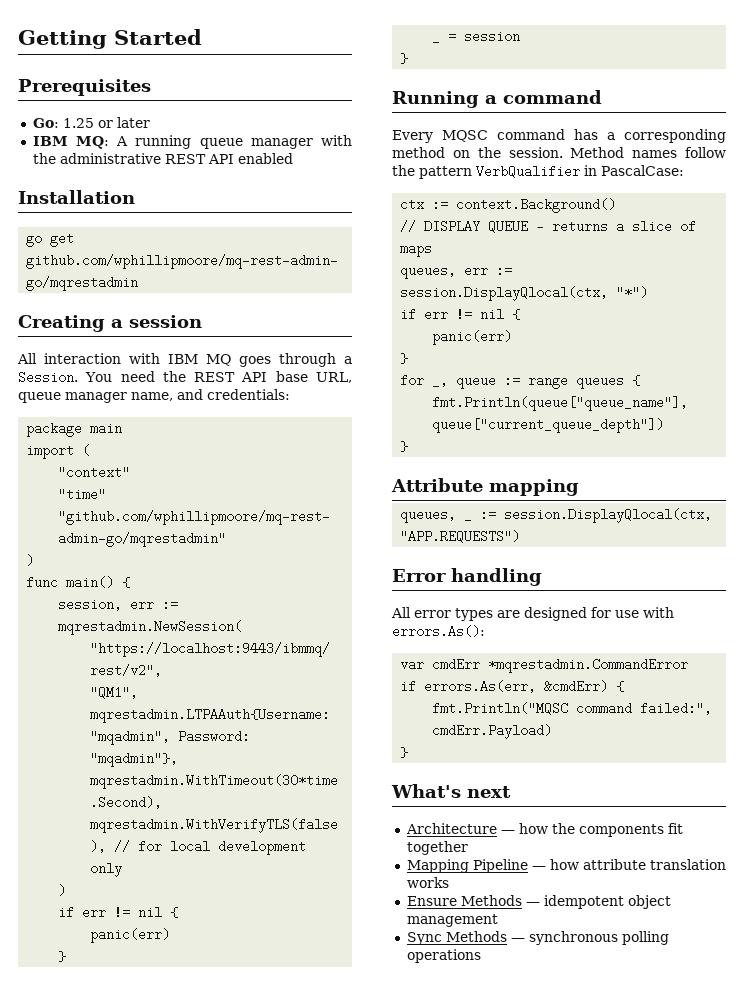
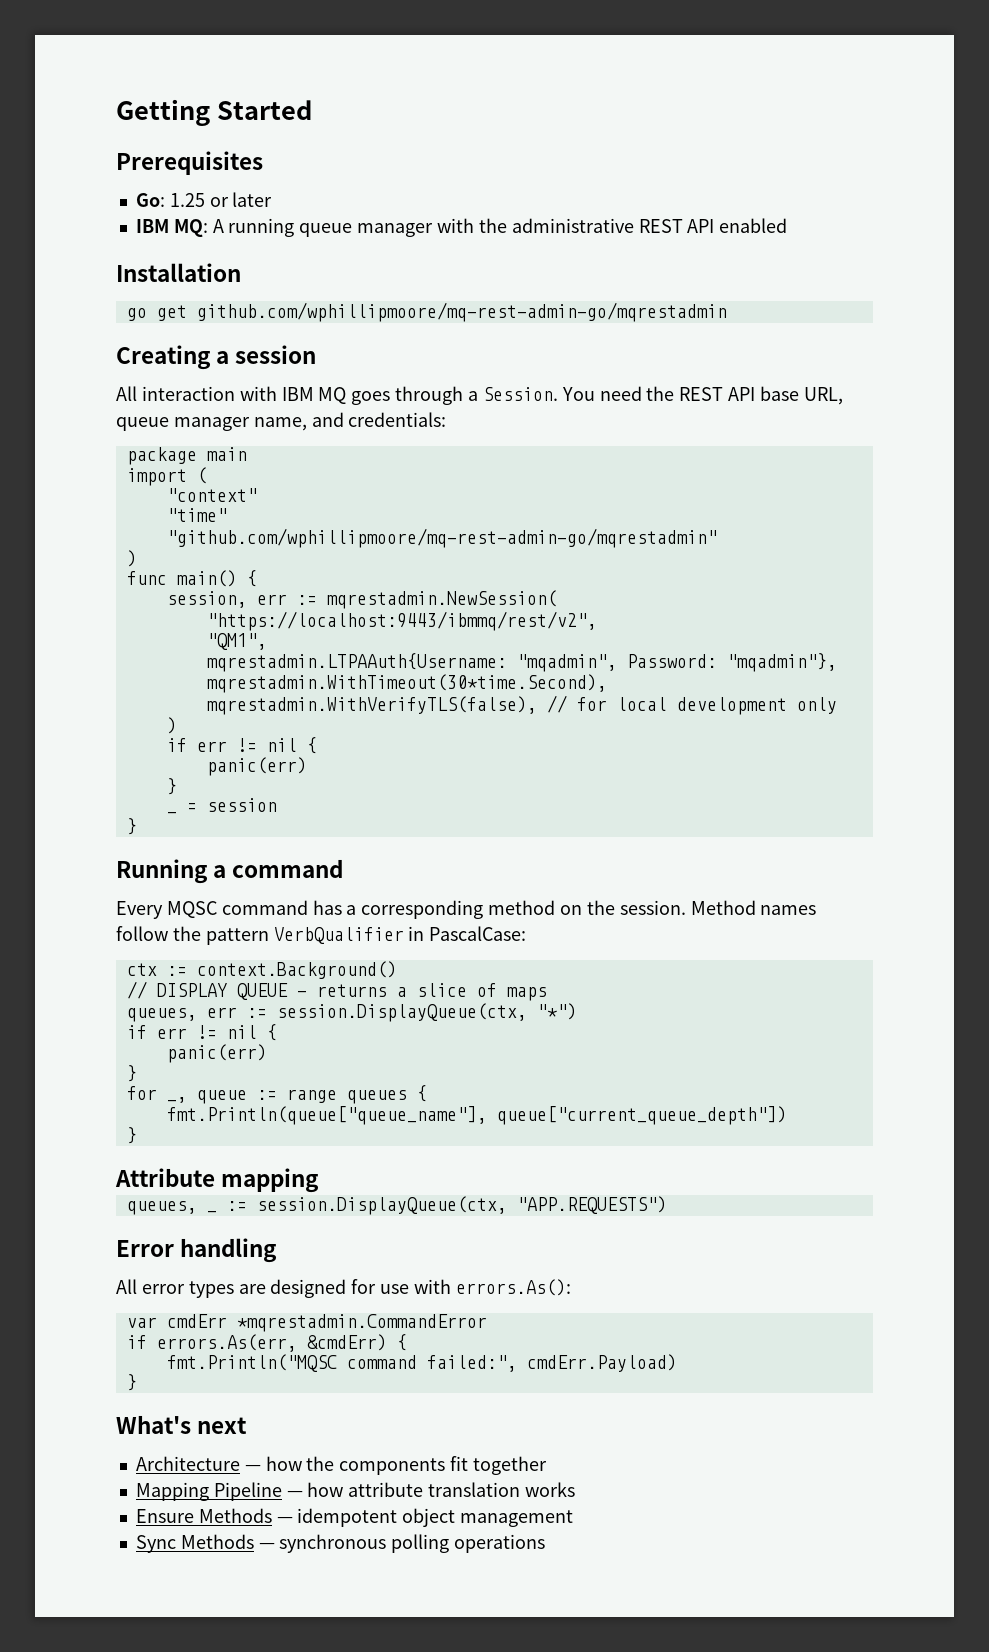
- queues, err := session.DisplayQlocal(ctx, "*")
+ queues, err := session.DisplayQueue(ctx, "*")
- queues, _ := session.DisplayQlocal(ctx, "APP.REQUESTS")
+ queues, _ := session.DisplayQueue(ctx, "APP.REQUESTS")

